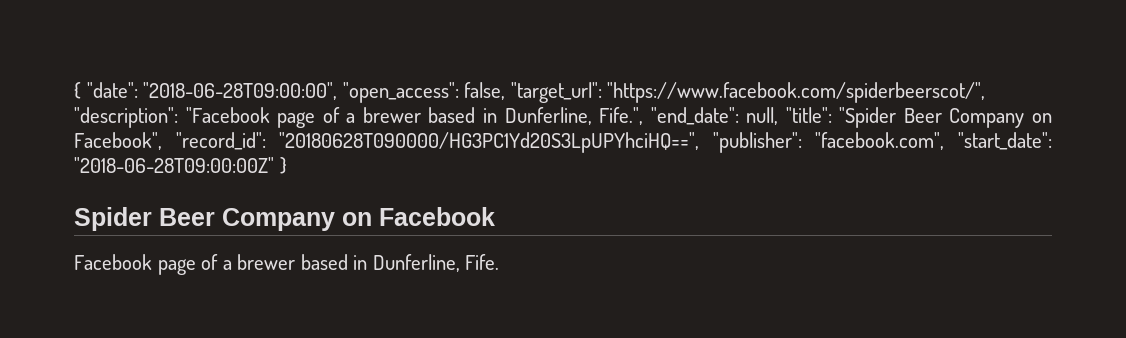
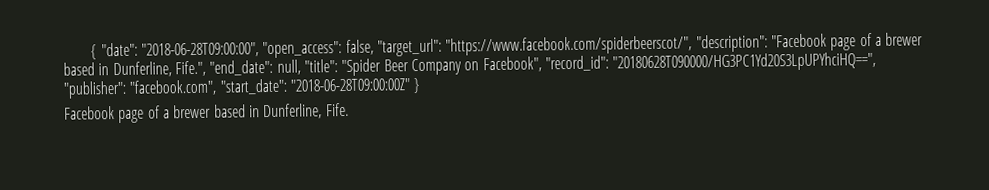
- Spider Beer Company on Facebook

